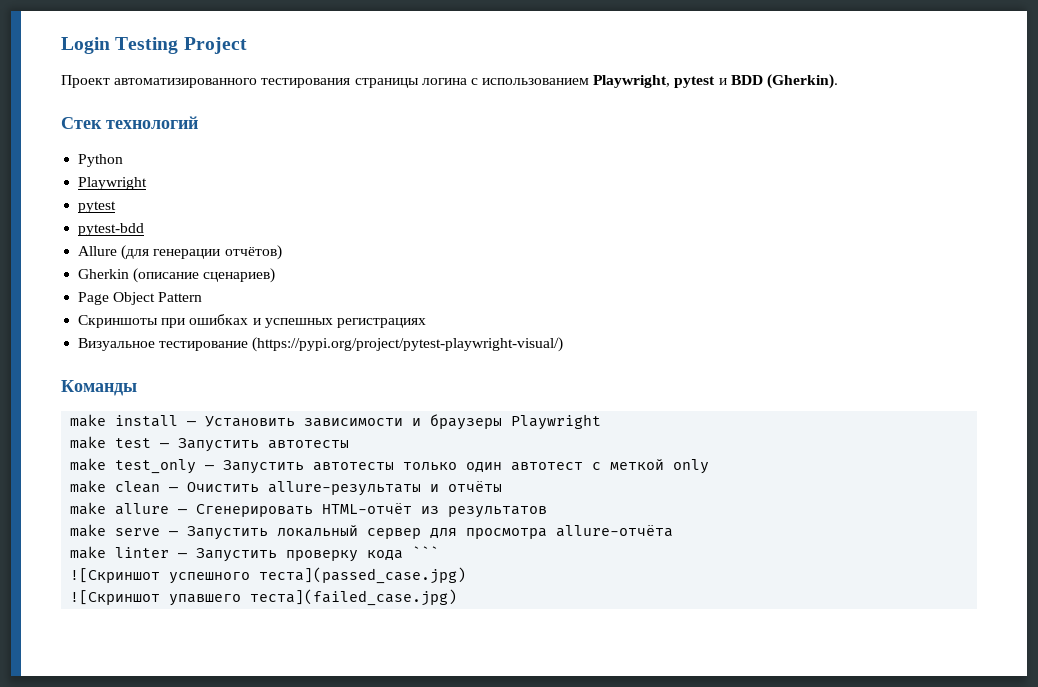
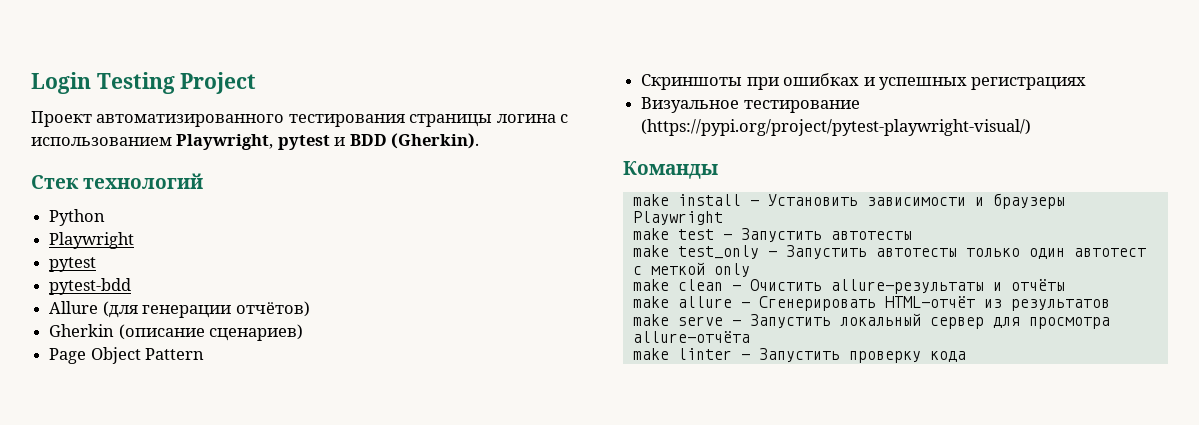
- make linter — Запустить проверку кода ```
- ![Скриншот успешного теста](passed_case.jpg)
- ![Скриншот упавшего теста](failed_case.jpg)
+ make linter — Запустить проверку кода

